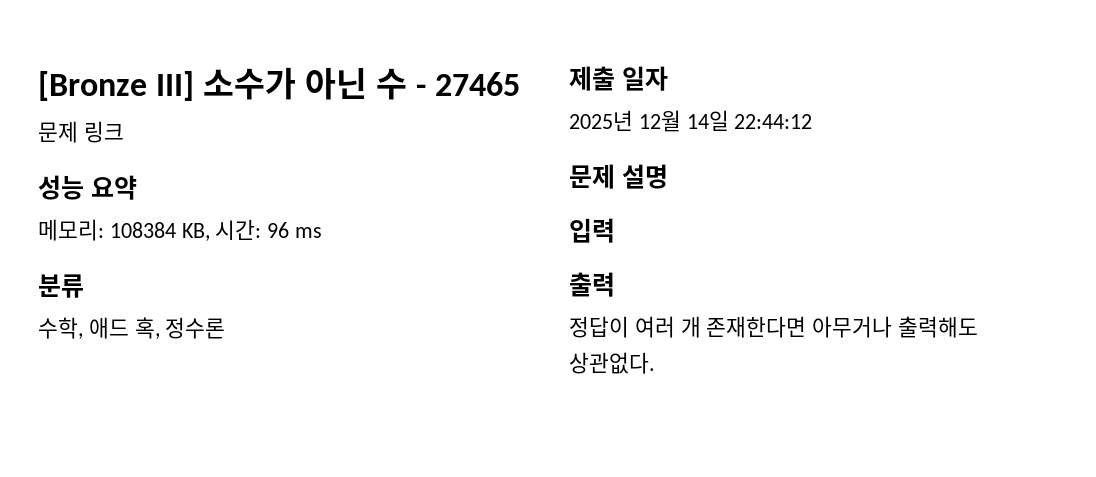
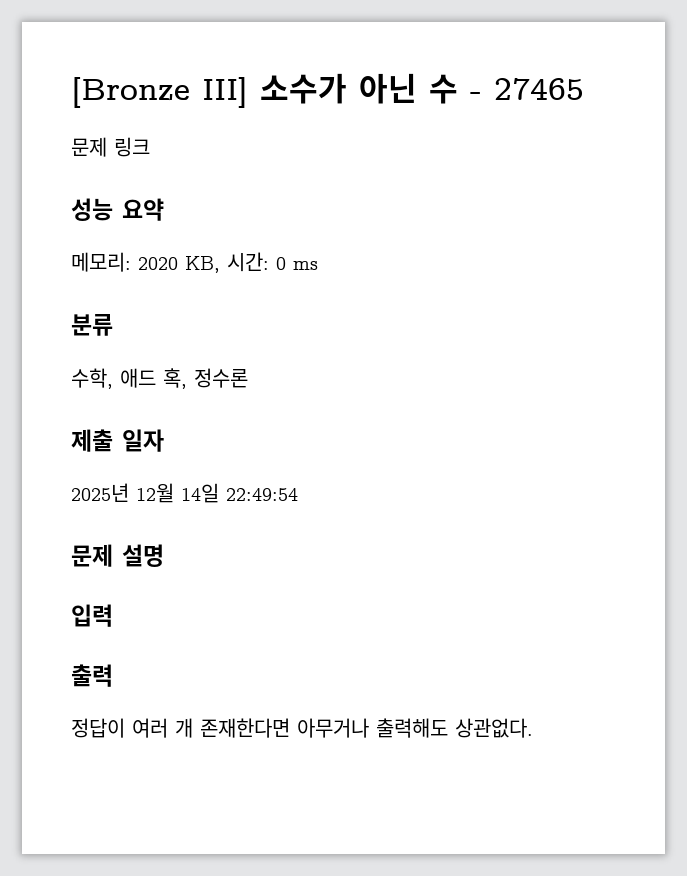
- 메모리: 108384 KB, 시간: 96 ms
+ 메모리: 2020 KB, 시간: 0 ms
- 2025년 12월 14일 22:44:12
+ 2025년 12월 14일 22:49:54

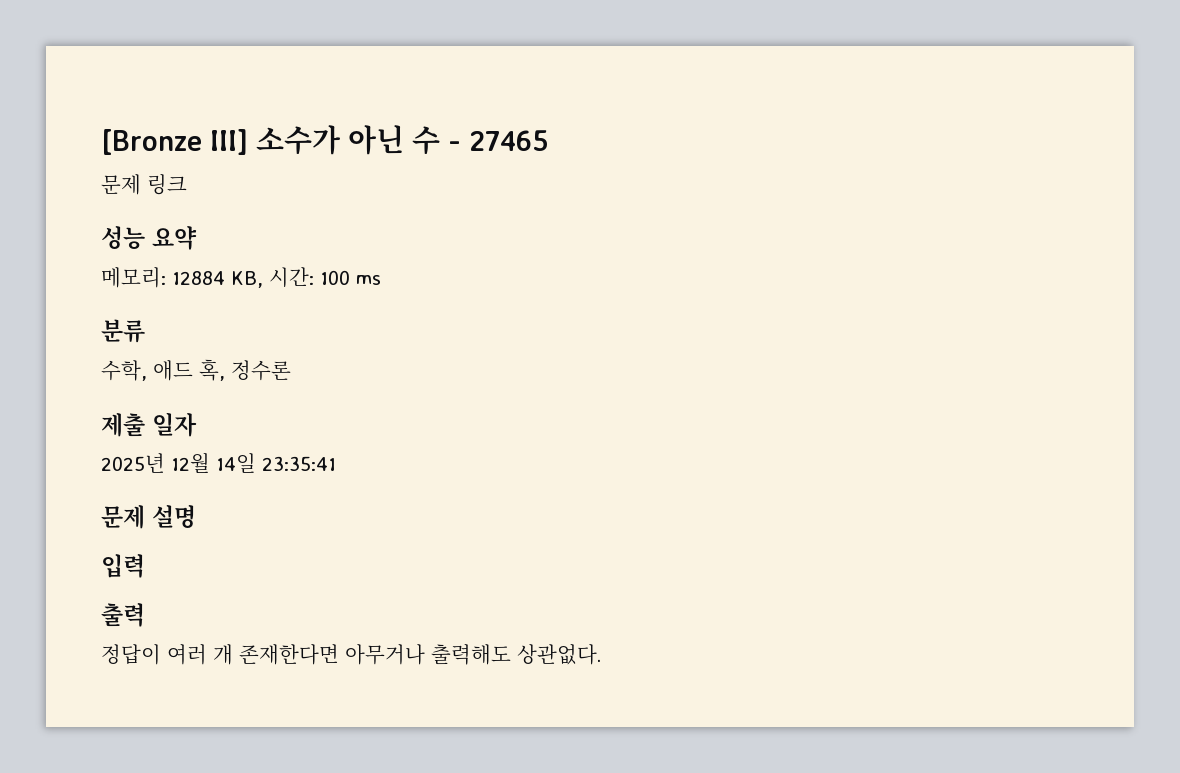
- 메모리: 2020 KB, 시간: 0 ms
+ 메모리: 12884 KB, 시간: 100 ms
- 2025년 12월 14일 22:49:54
+ 2025년 12월 14일 23:35:41

